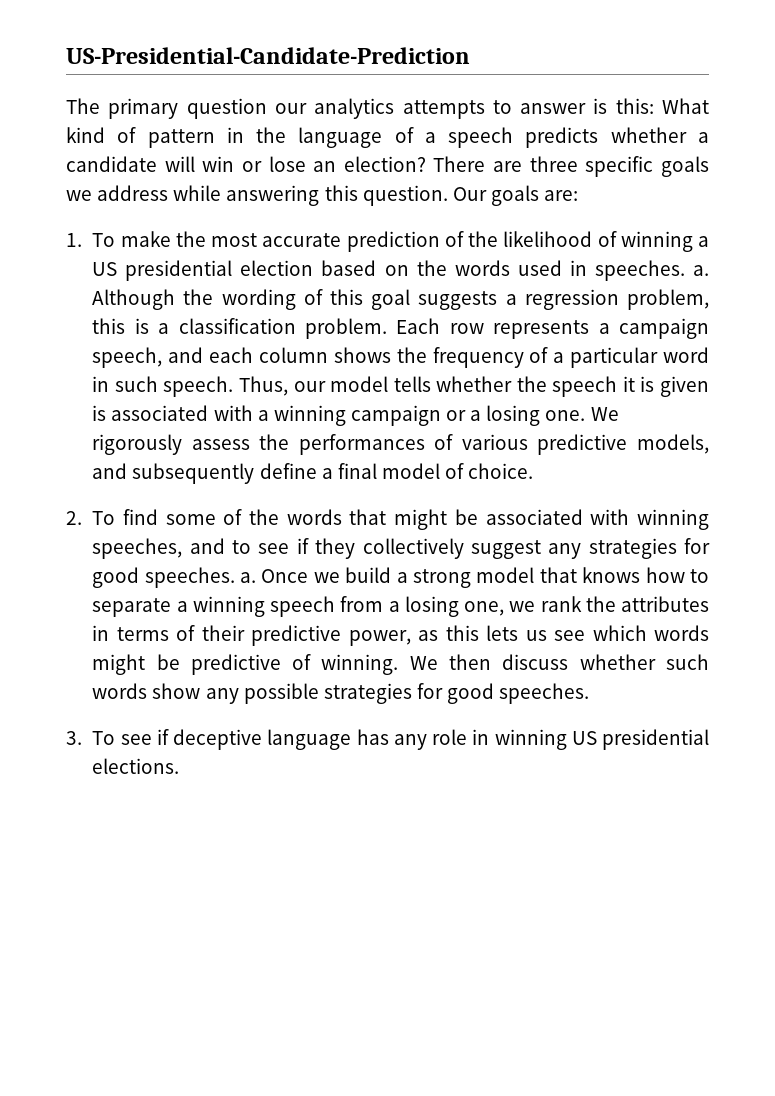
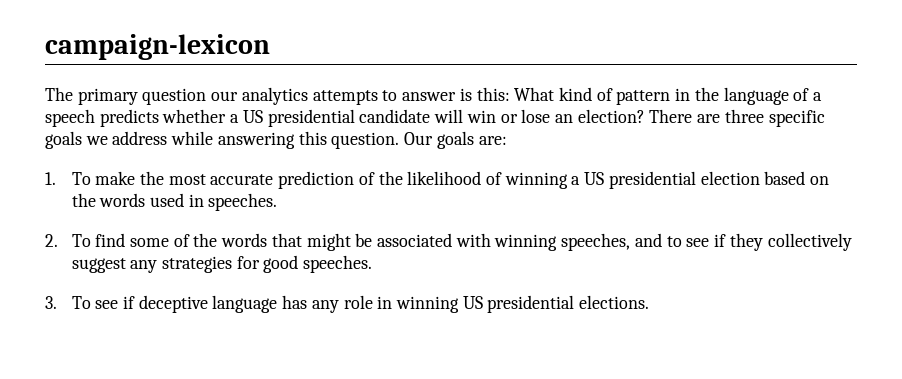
- US-Presidential-Candidate-Prediction
+ campaign-lexicon
- The primary question our analytics attempts to answer is this: What kind of pattern in the language of a speech predicts whether a candidate will win or lose an election?
+ The primary question our analytics attempts to answer is this: What kind of pattern in the language of a speech predicts whether a US presidential candidate will win or lose an election?
- 1. To make the most accurate prediction of the likelihood of winning a US presidential election based on the words used in speeches. a. Although the wording of this goal suggests a regression problem, this is a classification problem. Each row represents a campaign speech, and each column shows the frequency of a particular word in such speech. Thus, our model tells whether the speech it is given is associated with a winning campaign or a losing one. We rigorously assess the performances of various predictive models, and subsequently define a final model of choice.
+ 1. To make the most accurate prediction of the likelihood of winning a US presidential election based on the words used in speeches.
- 2. To find some of the words that might be associated with winning speeches, and to see if they collectively suggest any strategies for good speeches. a. Once we build a strong model that knows how to separate a winning speech from a losing one, we rank the attributes in terms of their predictive power, as this lets us see which words might be predictive of winning. We then discuss whether such words show any possible strategies for good speeches.
+ 2. To find some of the words that might be associated with winning speeches, and to see if they collectively suggest any strategies for good speeches.

